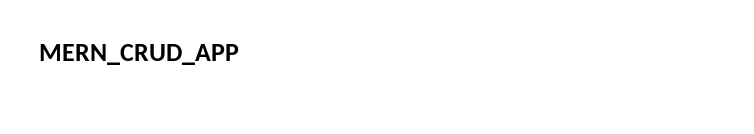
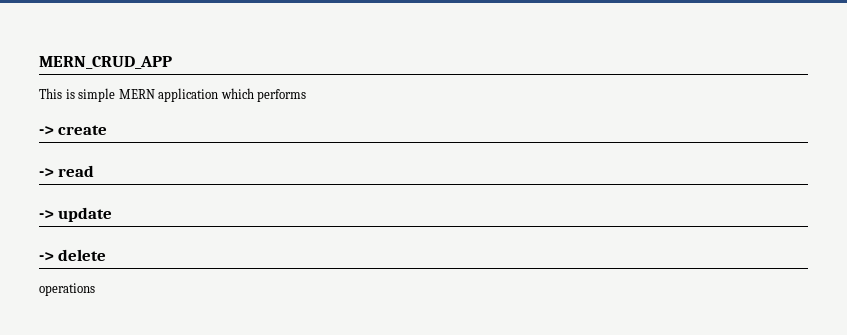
+ This is simple MERN application which performs
+ -> create
+ -> read
+ -> update
+ -> delete
+ operations

